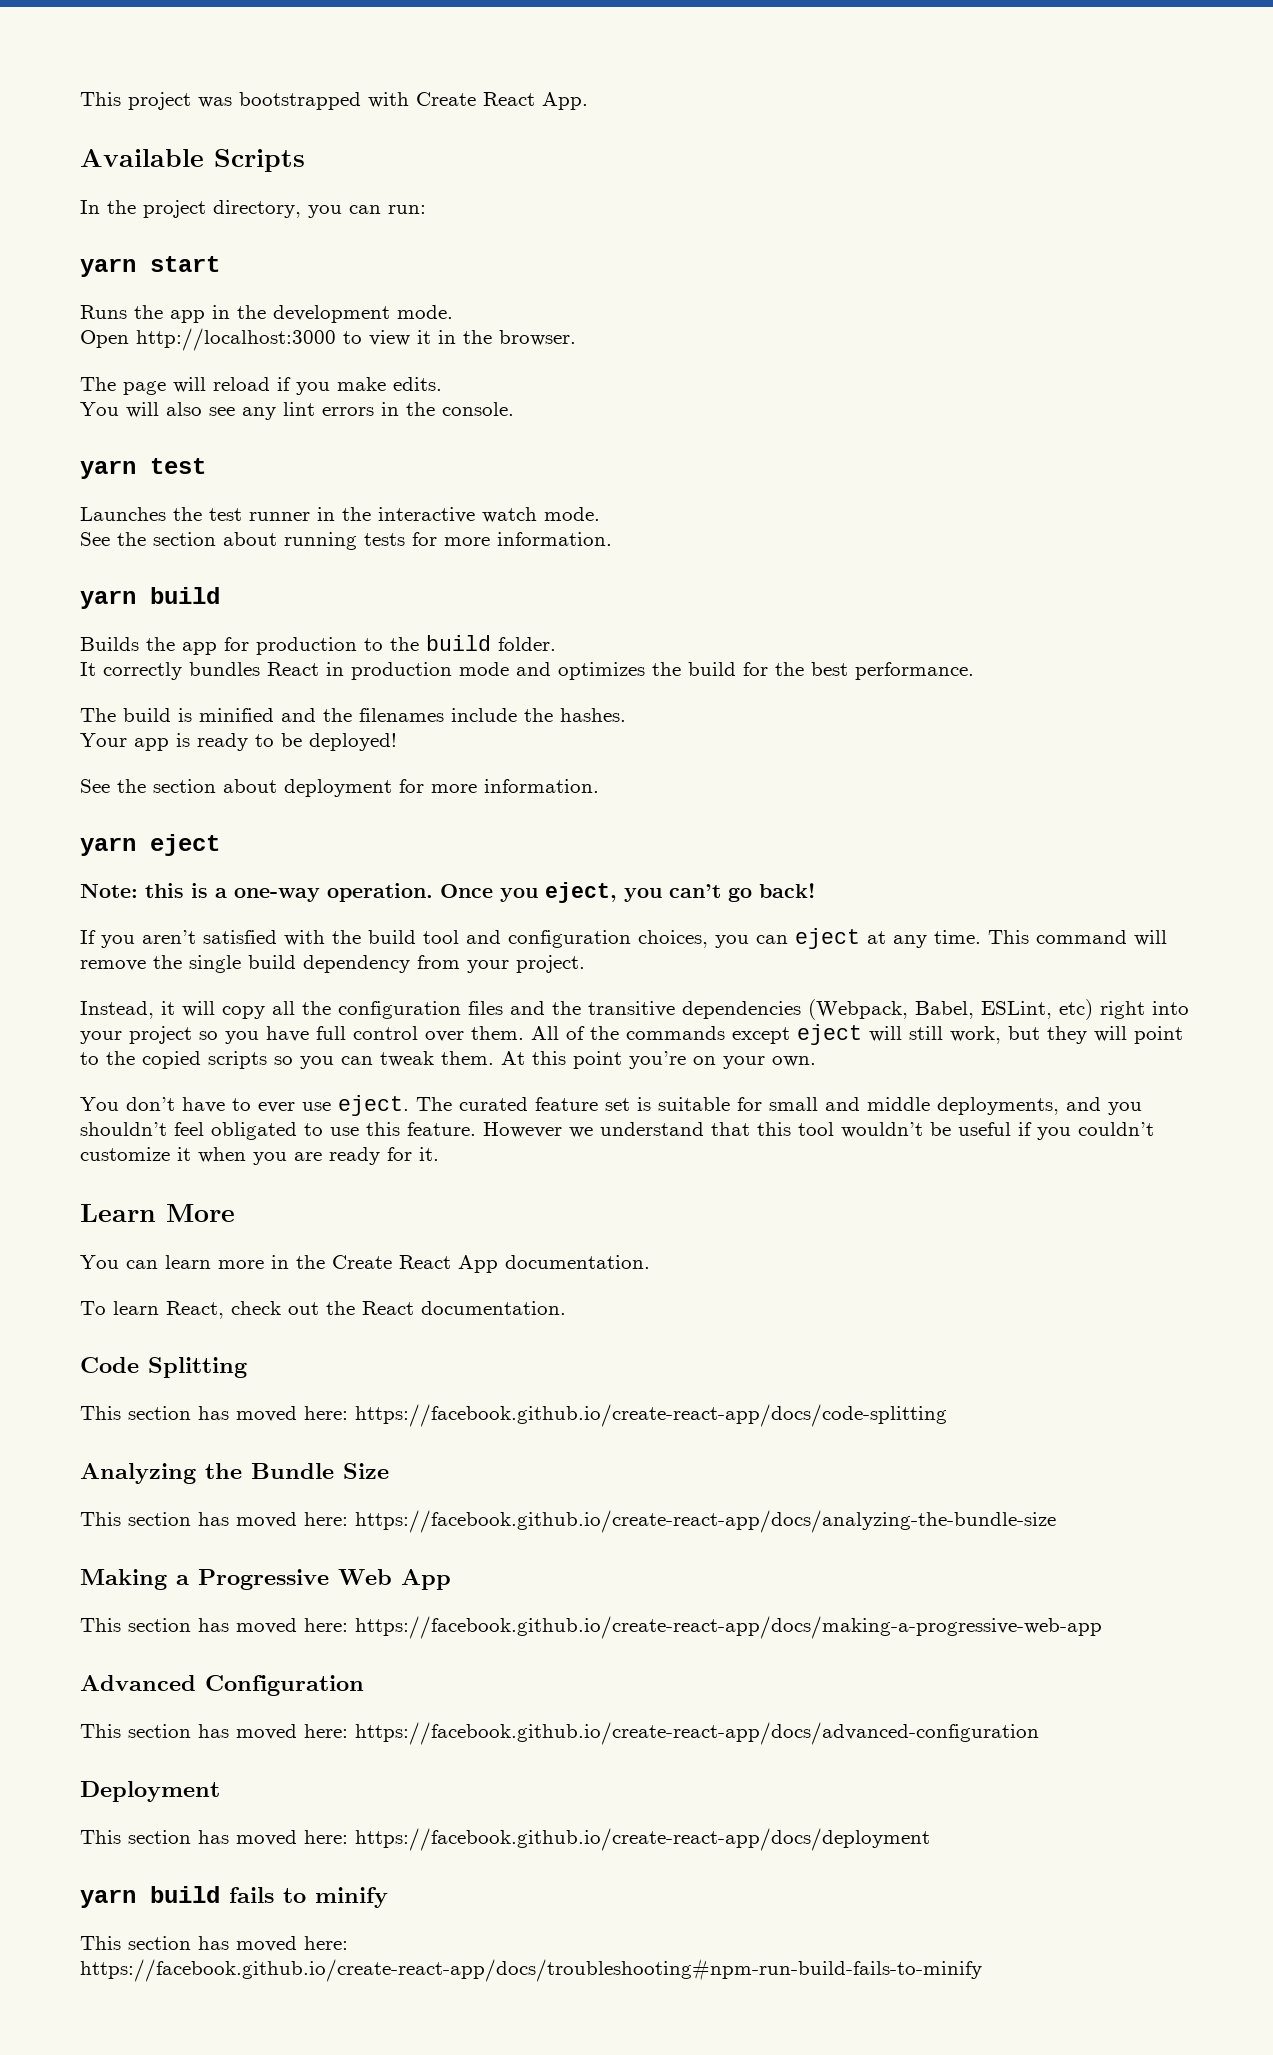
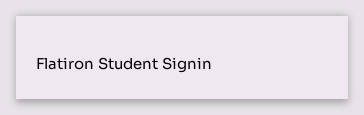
- This project was bootstrapped with Create React App.
- Available Scripts
- In the project directory, you can run:
- yarn start
- Runs the app in the development mode.
- Open http://localhost:3000 to view it in the browser.
- The page will reload if you make edits.
- You will also see any lint errors in the console.
- yarn test
- Launches the test runner in the interactive watch mode.
- See the section about running tests for more information.
- yarn build
- Builds the app for production to the build folder.
- It correctly bundles React in production mode and optimizes the build for the best performance.
- The build is minified and the filenames include the hashes.
- Your app is ready to be deployed!
- See the section about deployment for more information.
- yarn eject
- Note: this is a one-way operation. Once you eject, you can’t go back!
- If you aren’t satisfied with the build tool and configuration choices, you can eject at any time. This command will remove the single build dependency from your project.
- Instead, it will copy all the configuration files and the transitive dependencies (Webpack, Babel, ESLint, etc) right into your project so you have full control over them. All of the commands except eject will still work, but they will point to the copied scripts so you can tweak them. At this point you’re on your own.
- You don’t have to ever use eject. The curated feature set is suitable for small and middle deployments, and you shouldn’t feel obligated to use this feature. However we understand that this tool wouldn’t be useful if you couldn’t customize it when you are ready for it.
- Learn More
- You can learn more in the Create React App documentation.
- To learn React, check out the React documentation.
- Code Splitting
- This section has moved here: https://facebook.github.io/create-react-app/docs/code-splitting
- Analyzing the Bundle Size
- This section has moved here: https://facebook.github.io/create-react-app/docs/analyzing-the-bundle-size
- Making a Progressive Web App
- This section has moved here: https://facebook.github.io/create-react-app/docs/making-a-progressive-web-app
- Advanced Configuration
- This section has moved here: https://facebook.github.io/create-react-app/docs/advanced-configuration
- Deployment
- This section has moved here: https://facebook.github.io/create-react-app/docs/deployment
- yarn build fails to minify
- This section has moved here: https://facebook.github.io/create-react-app/docs/troubleshooting#npm-run-build-fails-to-minify
+ Flatiron Student Signin

